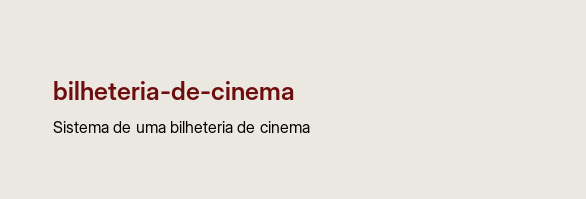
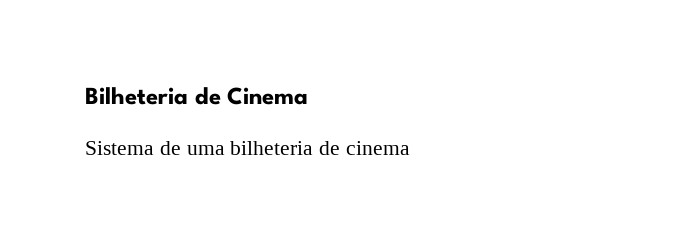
- bilheteria-de-cinema
+ Bilheteria de Cinema

